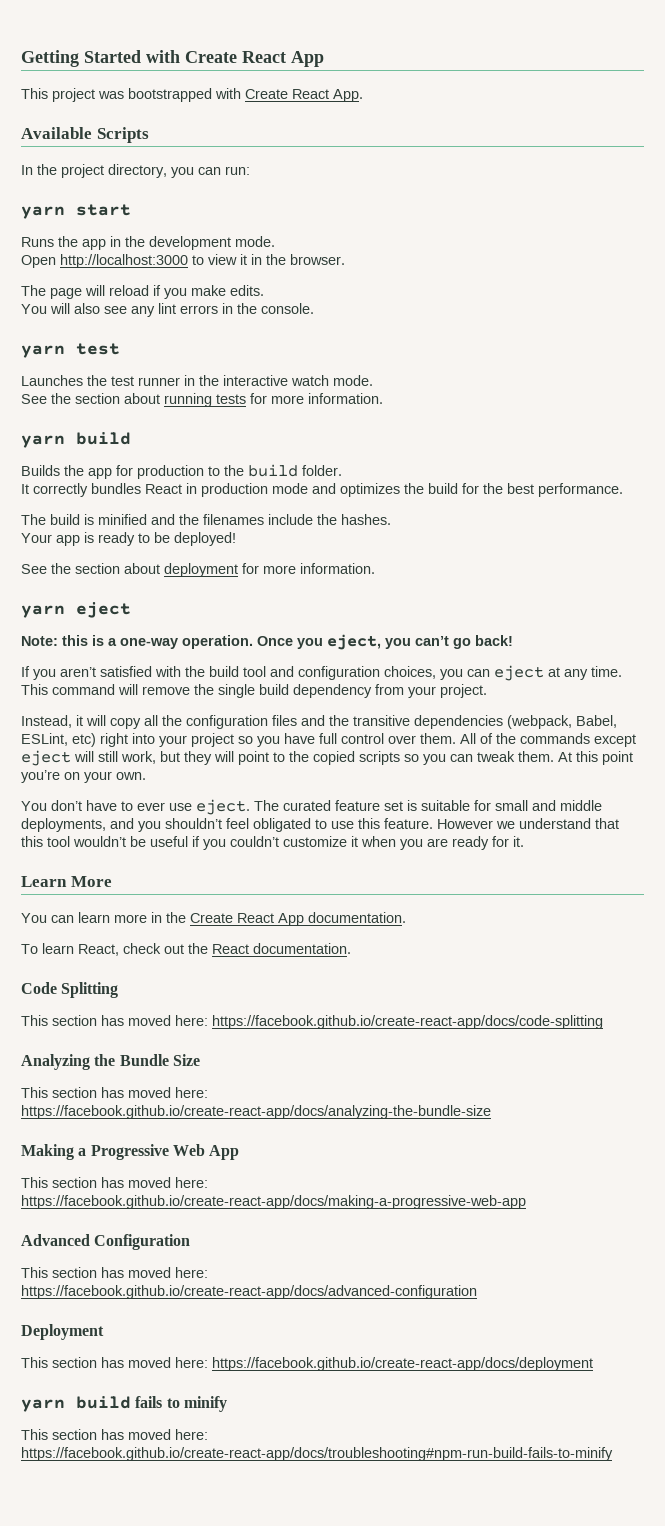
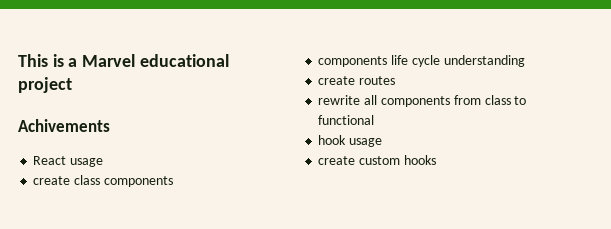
- Getting Started with Create React App
- This project was bootstrapped with Create React App.
- Available Scripts
- In the project directory, you can run:
- yarn start
- Runs the app in the development mode.
- Open http://localhost:3000 to view it in the browser.
- The page will reload if you make edits.
- You will also see any lint errors in the console.
- yarn test
- Launches the test runner in the interactive watch mode.
- See the section about running tests for more information.
- yarn build
- Builds the app for production to the build folder.
- It correctly bundles React in production mode and optimizes the build for the best performance.
- The build is minified and the filenames include the hashes.
- Your app is ready to be deployed!
- See the section about deployment for more information.
- yarn eject
- Note: this is a one-way operation. Once you eject, you can’t go back!
- If you aren’t satisfied with the build tool and configuration choices, you can eject at any time. This command will remove the single build dependency from your project.
- Instead, it will copy all the configuration files and the transitive dependencies (webpack, Babel, ESLint, etc) right into your project so you have full control over them. All of the commands except eject will still work, but they will point to the copied scripts so you can tweak them. At this point you’re on your own.
- You don’t have to ever use eject. The curated feature set is suitable for small and middle deployments, and you shouldn’t feel obligated to use this feature. However we understand that this tool wouldn’t be useful if you couldn’t customize it when you are ready for it.
- Learn More
- You can learn more in the Create React App documentation.
- To learn React, check out the React documentation.
- Code Splitting
- This section has moved here: https://facebook.github.io/create-react-app/docs/code-splitting
- Analyzing the Bundle Size
- This section has moved here: https://facebook.github.io/create-react-app/docs/analyzing-the-bundle-size
- Making a Progressive Web App
- This section has moved here: https://facebook.github.io/create-react-app/docs/making-a-progressive-web-app
- Advanced Configuration
- This section has moved here: https://facebook.github.io/create-react-app/docs/advanced-configuration
- Deployment
- This section has moved here: https://facebook.github.io/create-react-app/docs/deployment
- yarn build fails to minify
- This section has moved here: https://facebook.github.io/create-react-app/docs/troubleshooting#npm-run-build-fails-to-minify
+ This is a Marvel educational project
+ Achivements
+ React usage
+ create class components
+ components life cycle understanding
+ create routes
+ rewrite all components from class to functional
+ hook usage
+ create custom hooks

